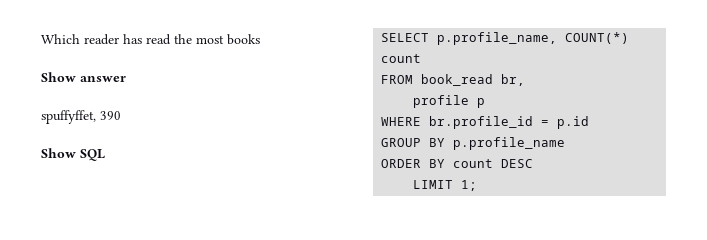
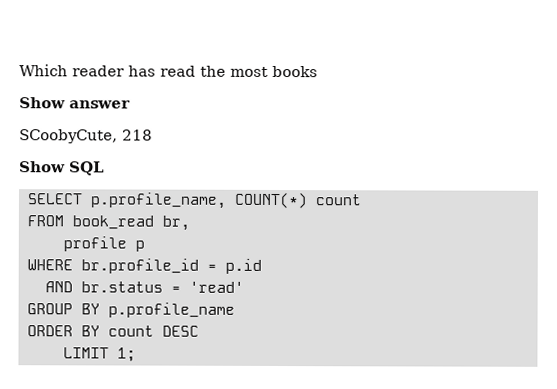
- spuffyffet, 390
+ SCoobyCute, 218
+ AND br.status = 'read'

